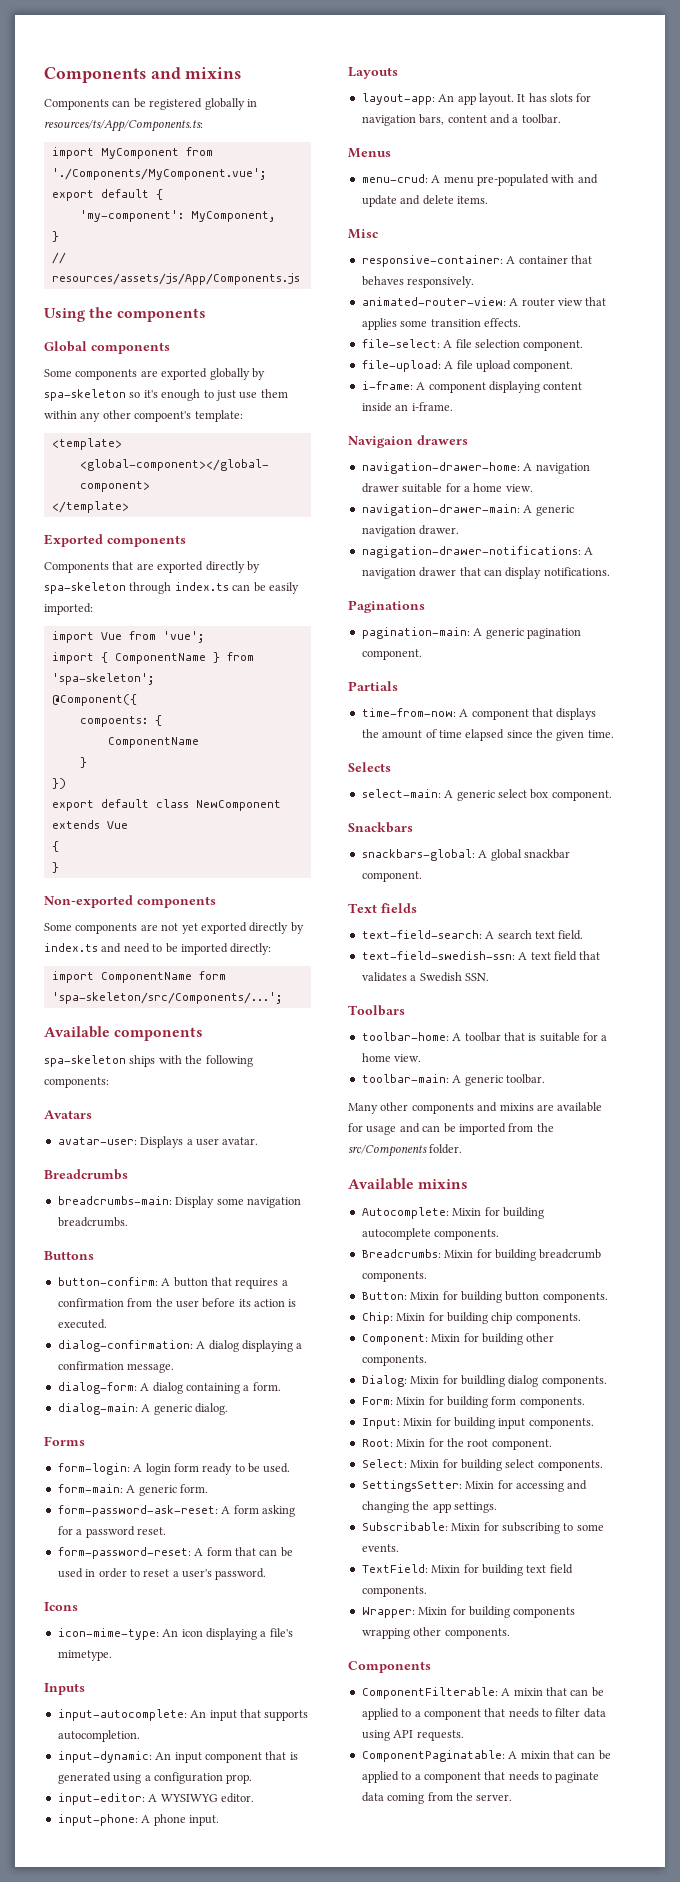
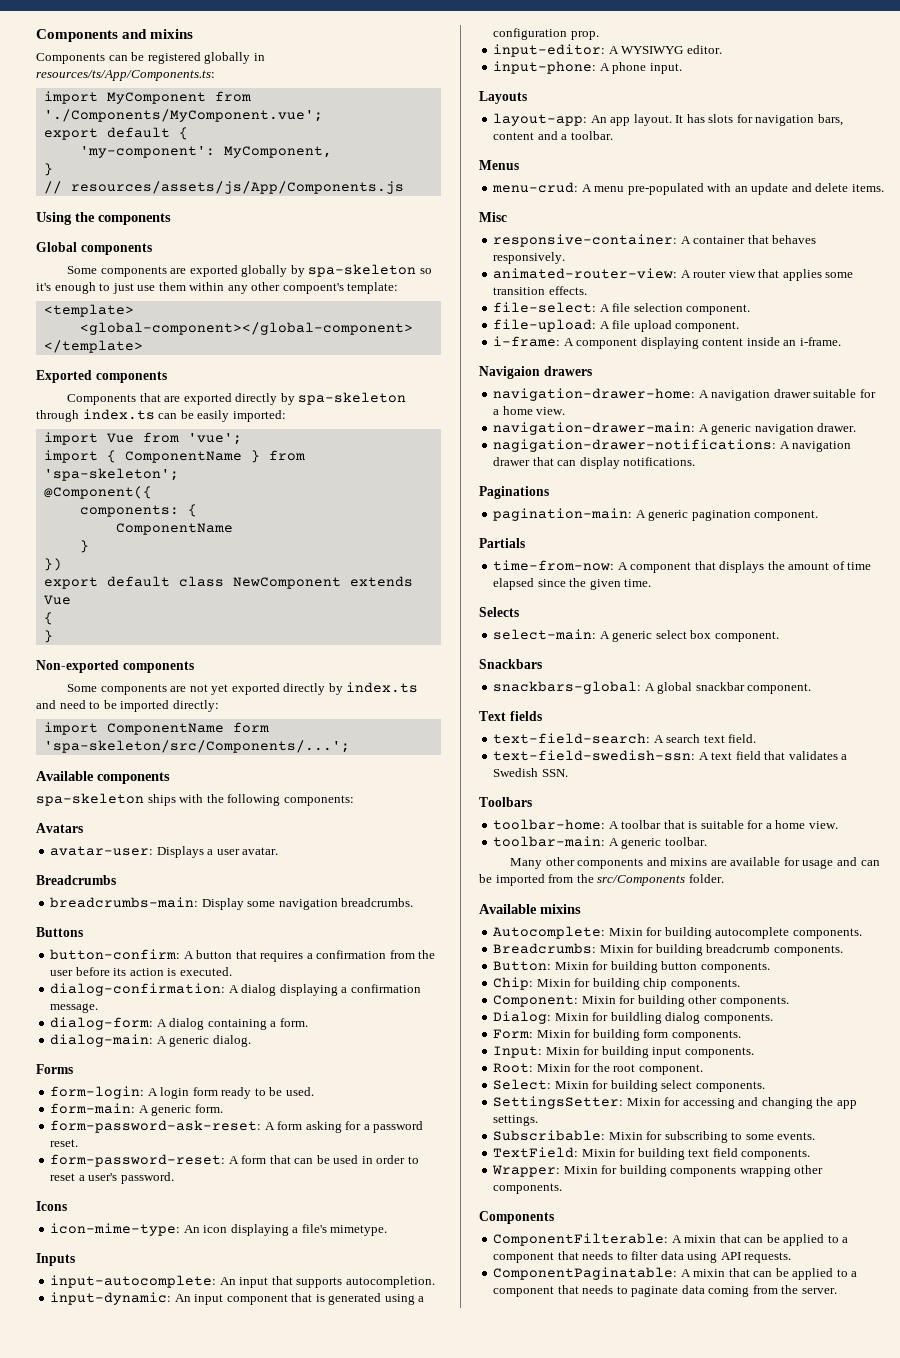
- compoents: {
+ components: {
- menu-crud: A menu pre-populated with and update and delete items.
+ menu-crud: A menu pre-populated with an update and delete items.

